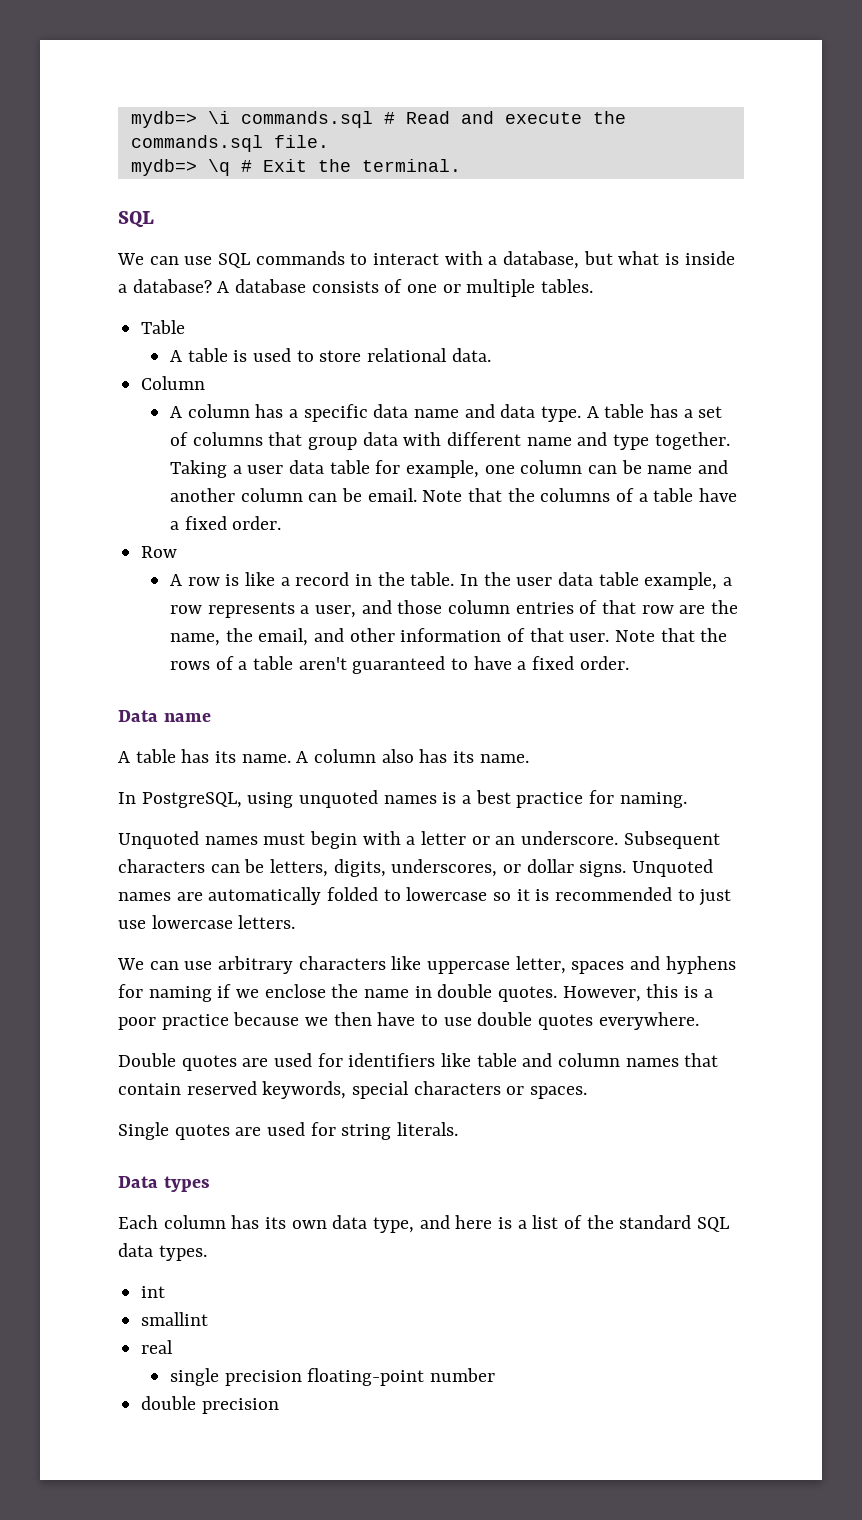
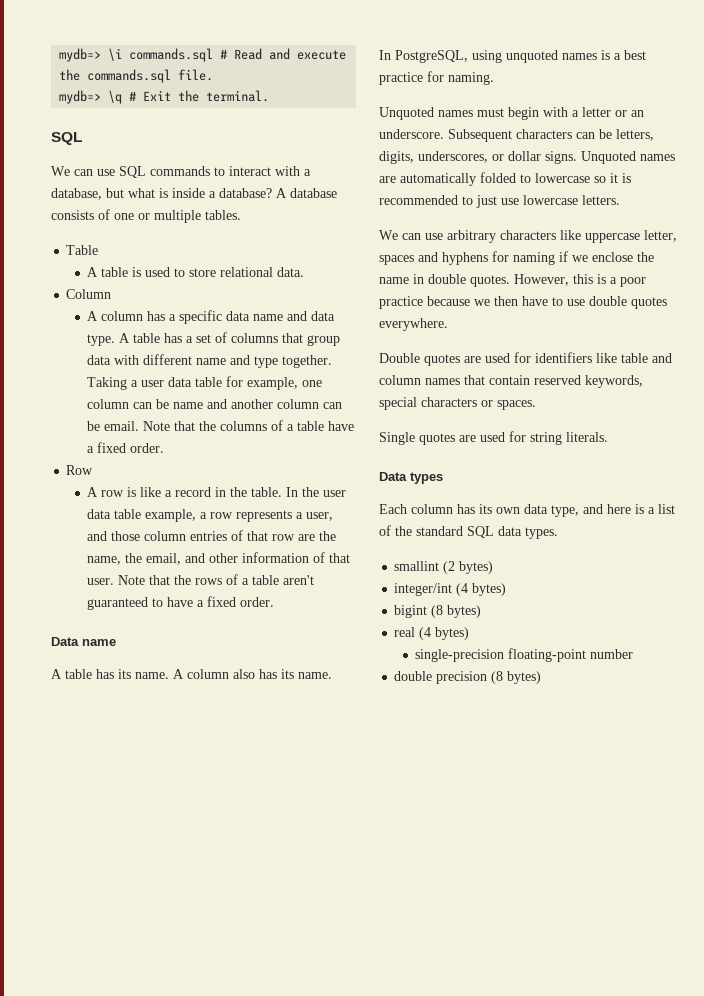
- int
- smallint
- real
- single precision floating-point number
+ smallint (2 bytes)
+ integer/int (4 bytes)
+ bigint (8 bytes)
+ real (4 bytes)
+ single-precision floating-point number
- double precision
+ double precision (8 bytes)

